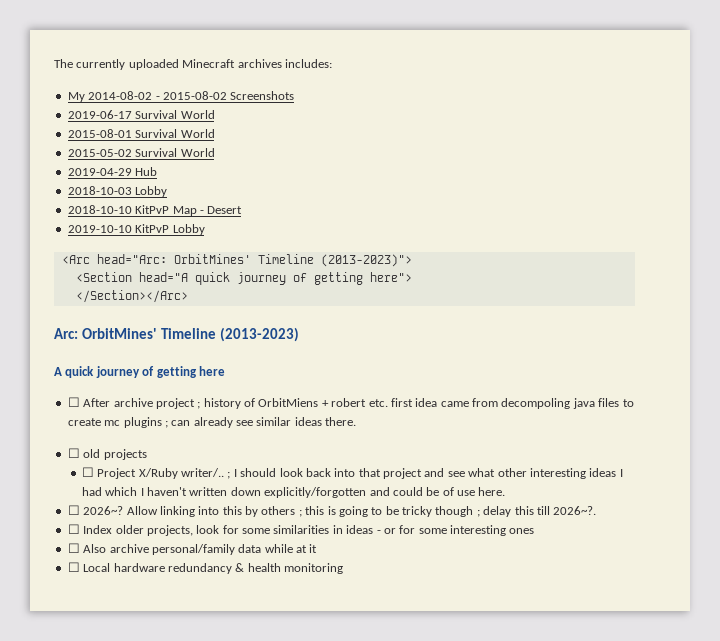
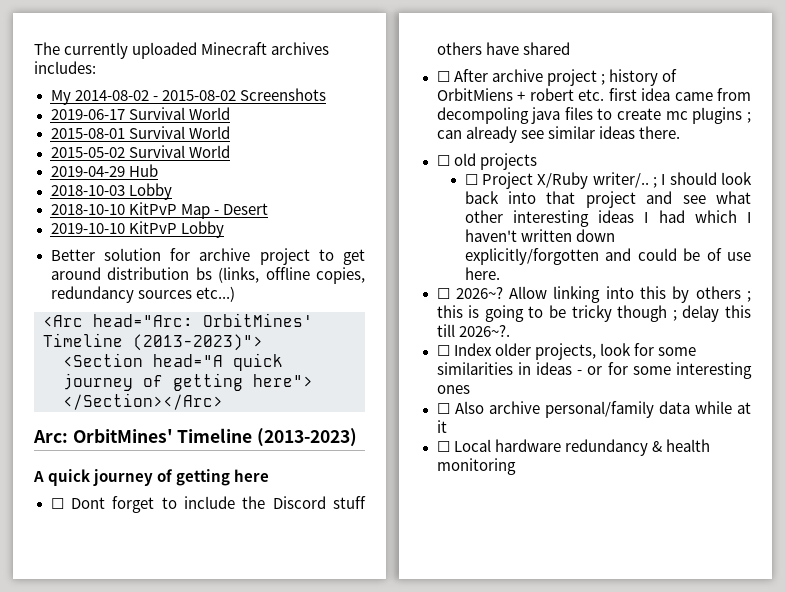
+ Better solution for archive project to get around distribution bs (links, offline copies, redundancy sources etc...)
+ ☐ Dont forget to include the Discord stuff others have shared

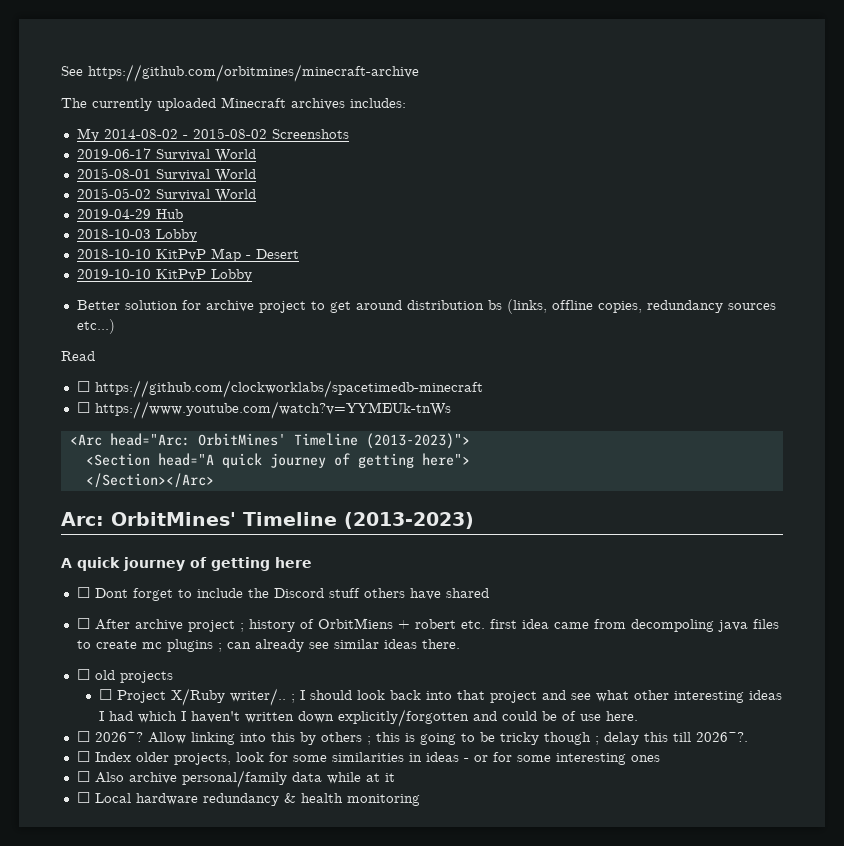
+ See https://github.com/orbitmines/minecraft-archive
+ Read
+ ☐ https://github.com/clockworklabs/spacetimedb-minecraft
+ ☐ https://www.youtube.com/watch?v=YYMEUk-tnWs

